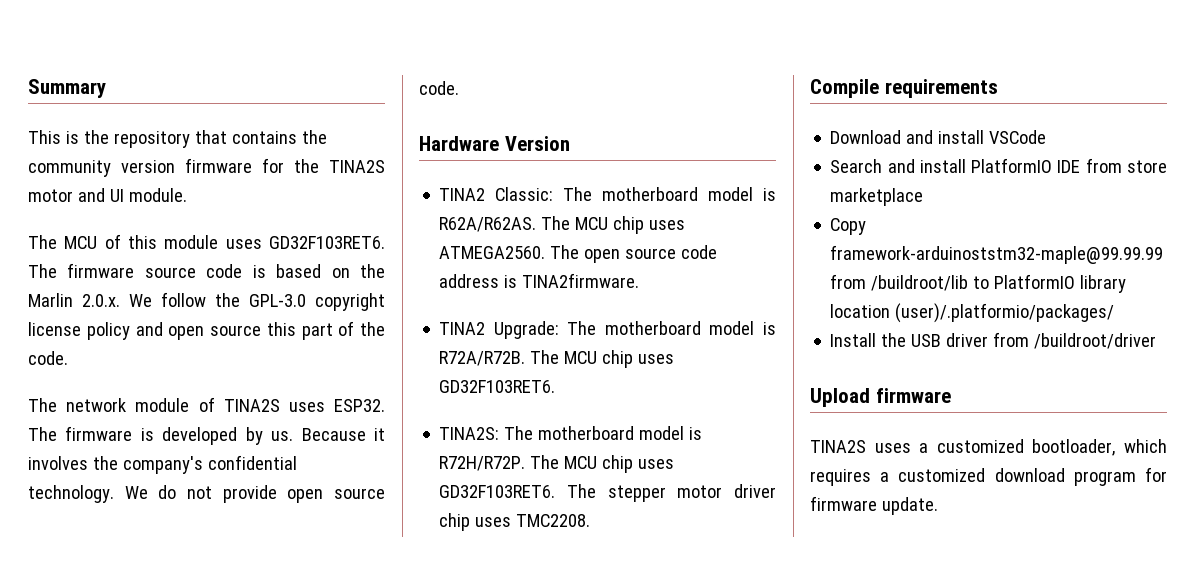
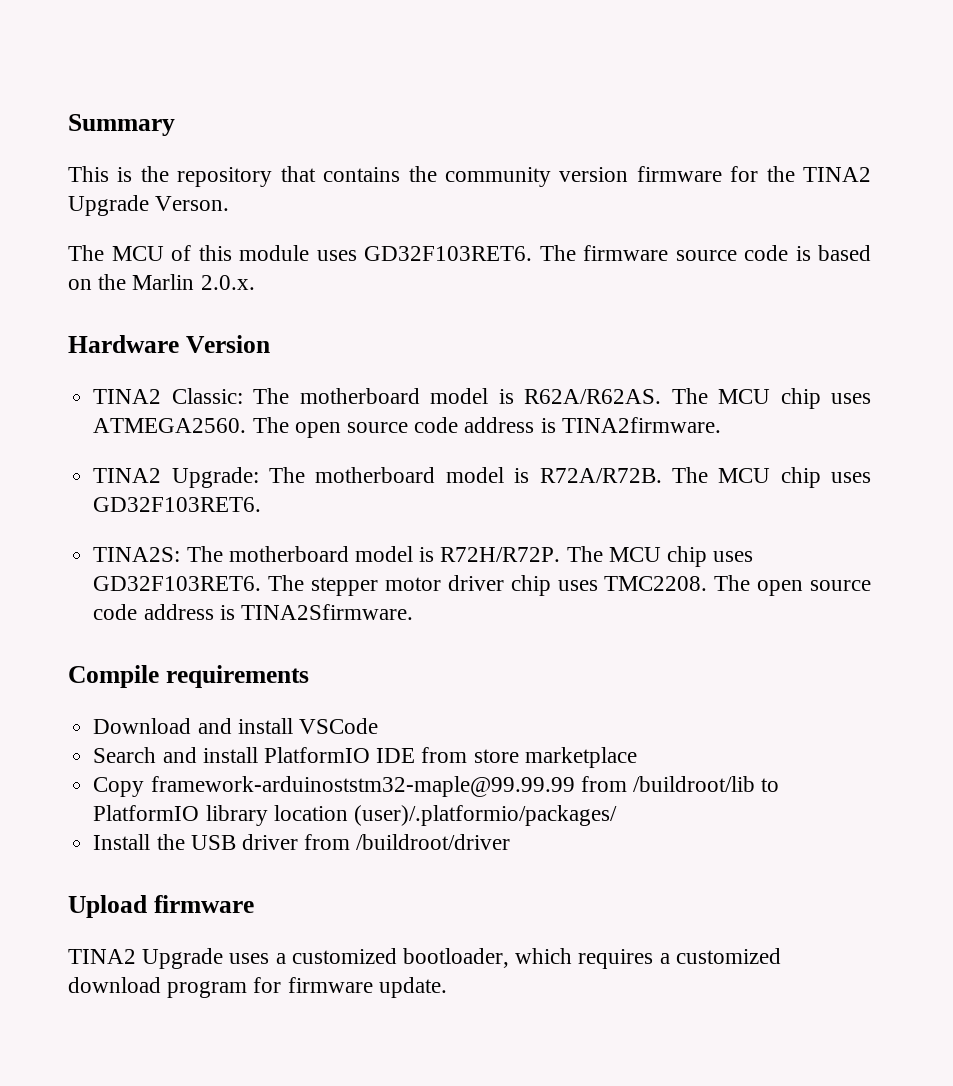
- This is the repository that contains the community version firmware for the TINA2S motor and UI module.
+ This is the repository that contains the community version firmware for the TINA2 Upgrade Verson.
- The firmware source code is based on the Marlin 2.0.x. We follow the GPL-3.0 copyright license policy and open source this part of the code.
- The network module of TINA2S uses ESP32. The firmware is developed by us. Because it involves the company's confidential technology. We do not provide open source code.
+ The firmware source code is based on the Marlin 2.0.x.
+ The open source code address is TINA2Sfirmware.
- TINA2S uses a customized bootloader, which requires a customized download program for firmware update.
+ TINA2 Upgrade uses a customized bootloader, which requires a customized download program for firmware update.

